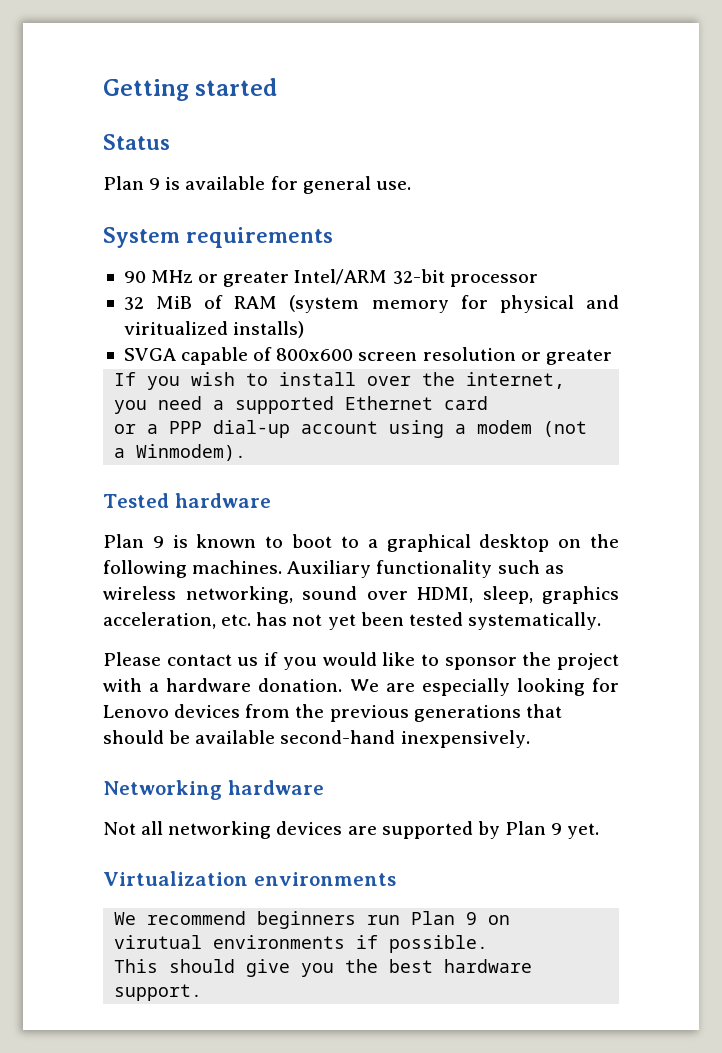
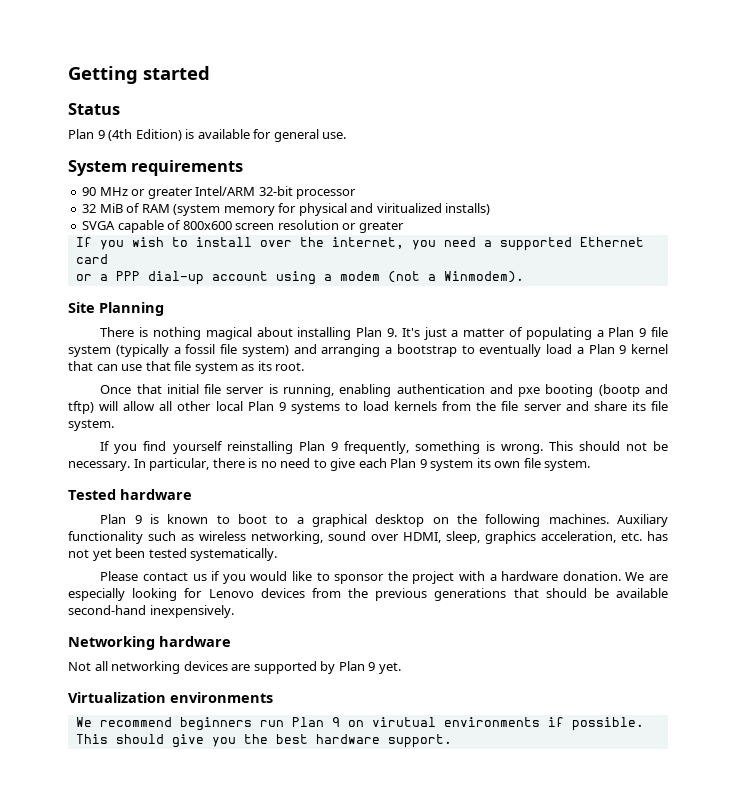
- Plan 9 is available for general use.
+ Plan 9 (4th Edition) is available for general use.
+ Site Planning
+ There is nothing magical about installing Plan 9. It's just a matter of populating a Plan 9 file system (typically a fossil file system) and arranging a bootstrap to eventually load a Plan 9 kernel that can use that file system as its root.
+ Once that initial file server is running, enabling authentication and pxe booting (bootp and tftp) will allow all other local Plan 9 systems to load kernels from the file server and share its file system.
+ If you find yourself reinstalling Plan 9 frequently, something is wrong. This should not be necessary. In particular, there is no need to give each Plan 9 system its own file system.

